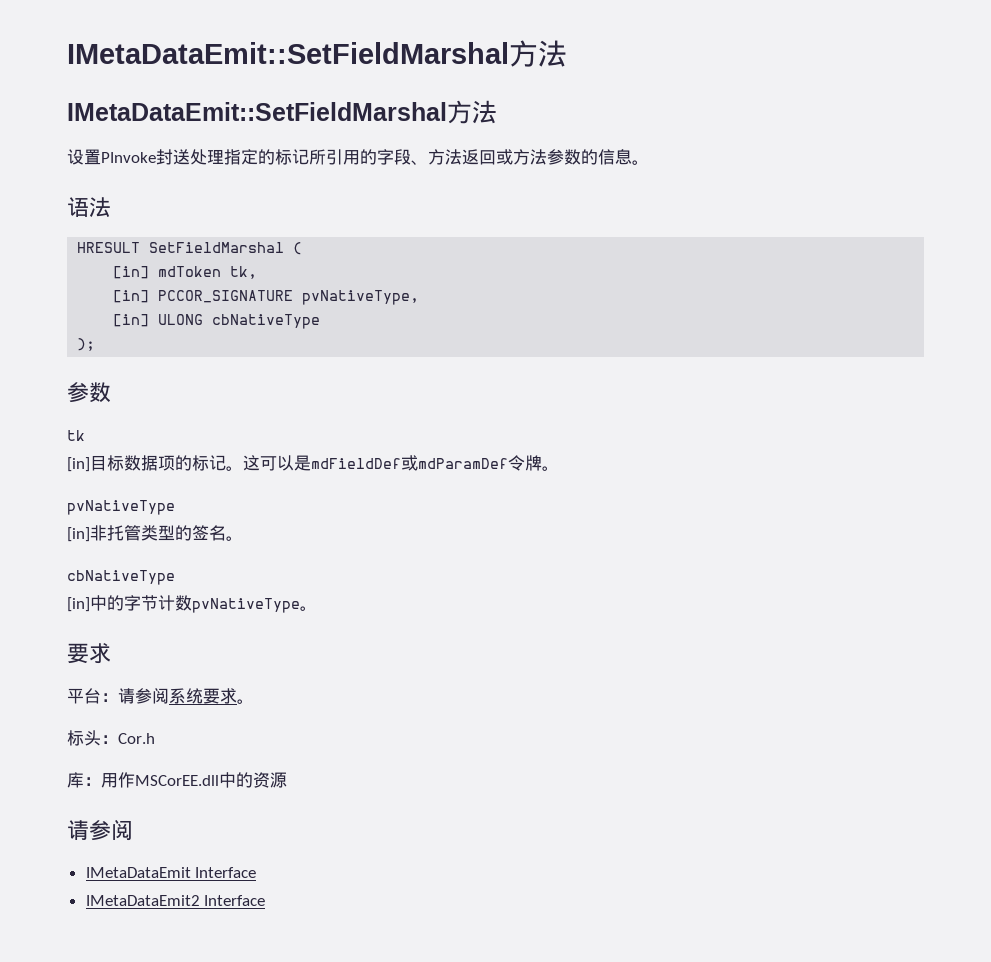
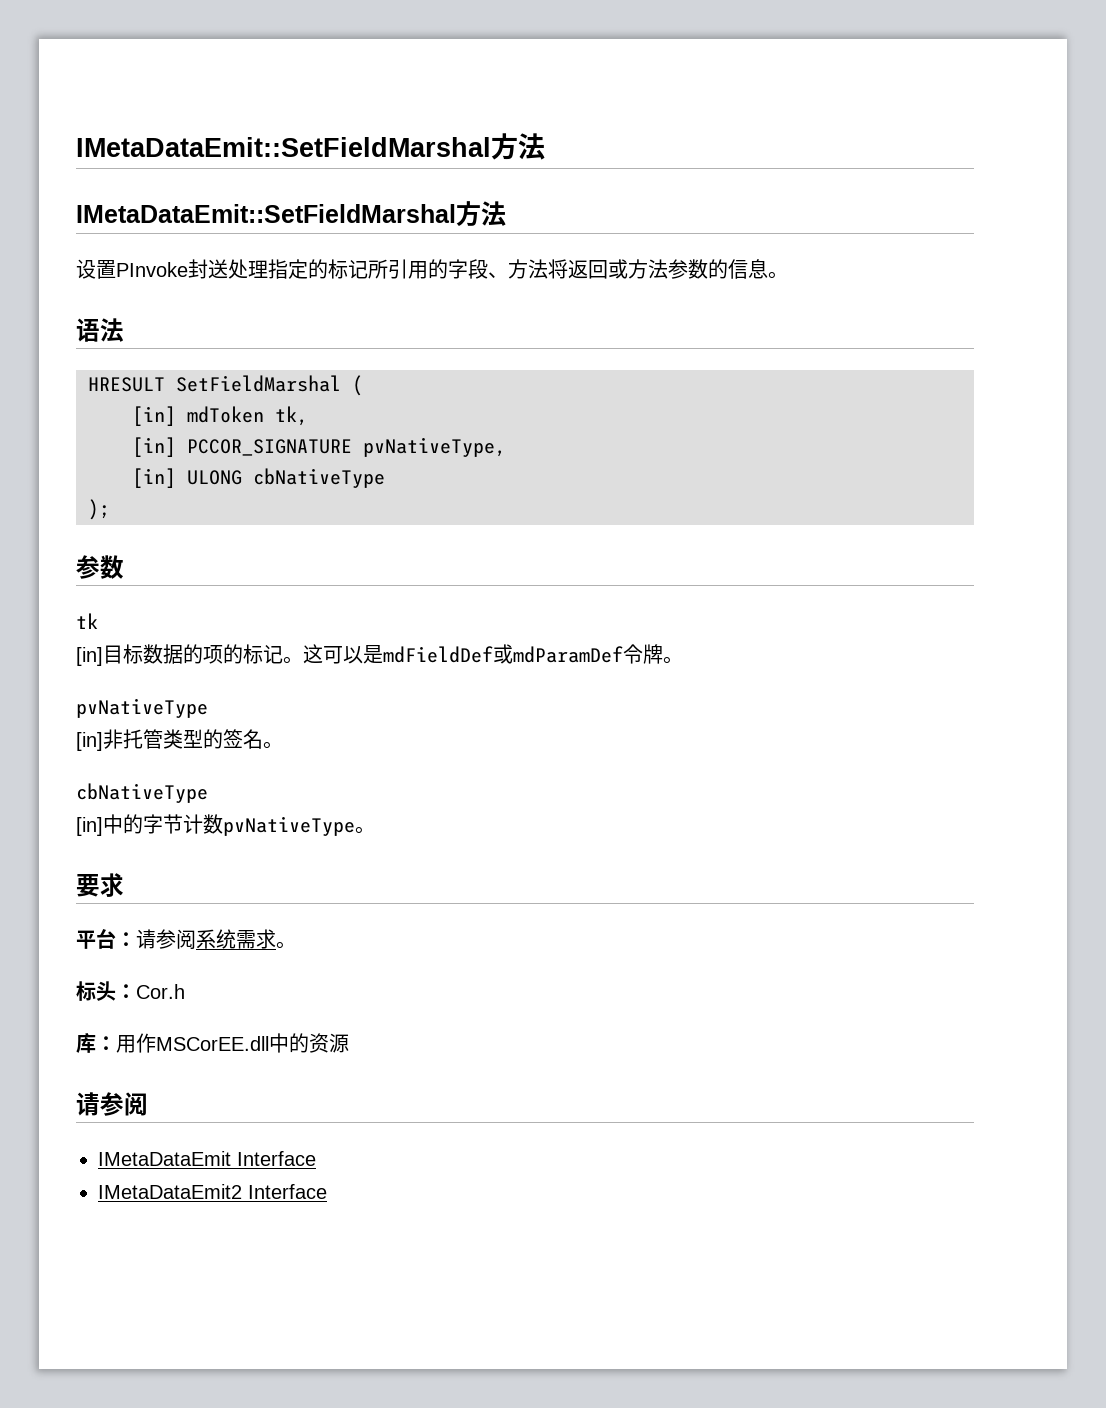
- 设置PInvoke封送处理指定的标记所引用的字段、方法返回或方法参数的信息。
+ 设置PInvoke封送处理指定的标记所引用的字段、方法将返回或方法参数的信息。
- [in]目标数据项的标记。
+ [in]目标数据的项的标记。
- 平台：请参阅系统要求。
+ 平台：请参阅系统需求。

